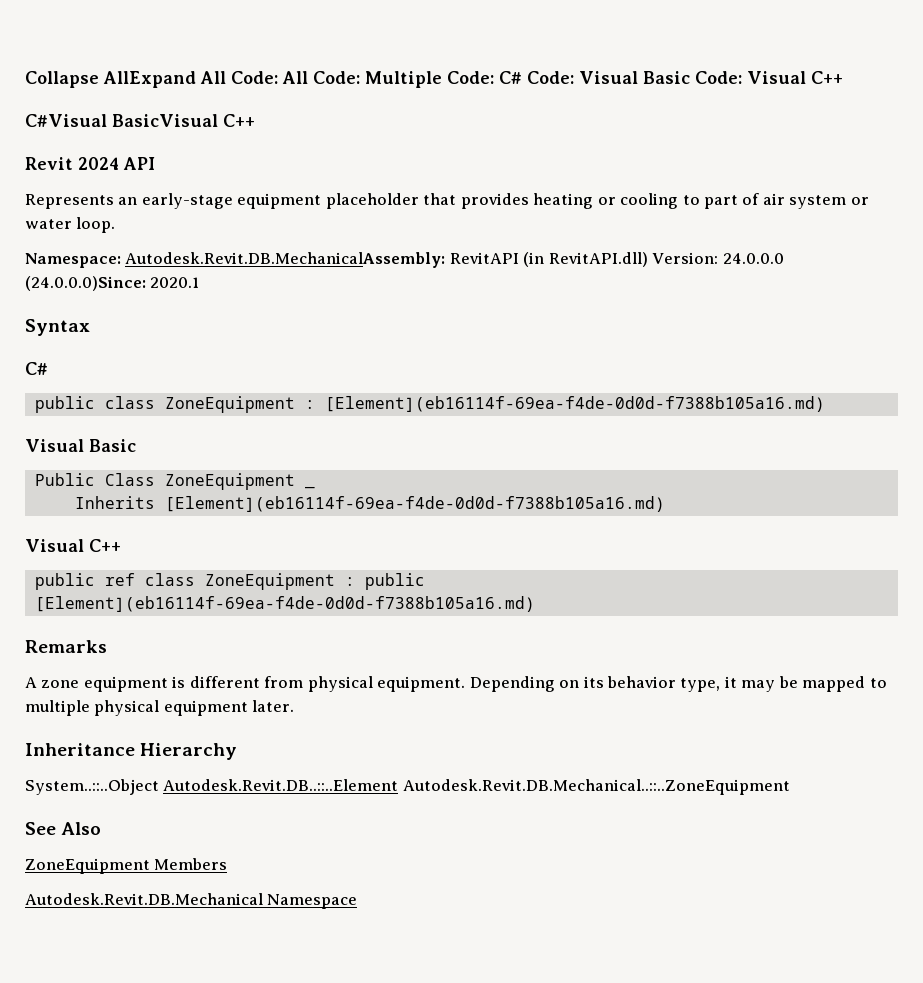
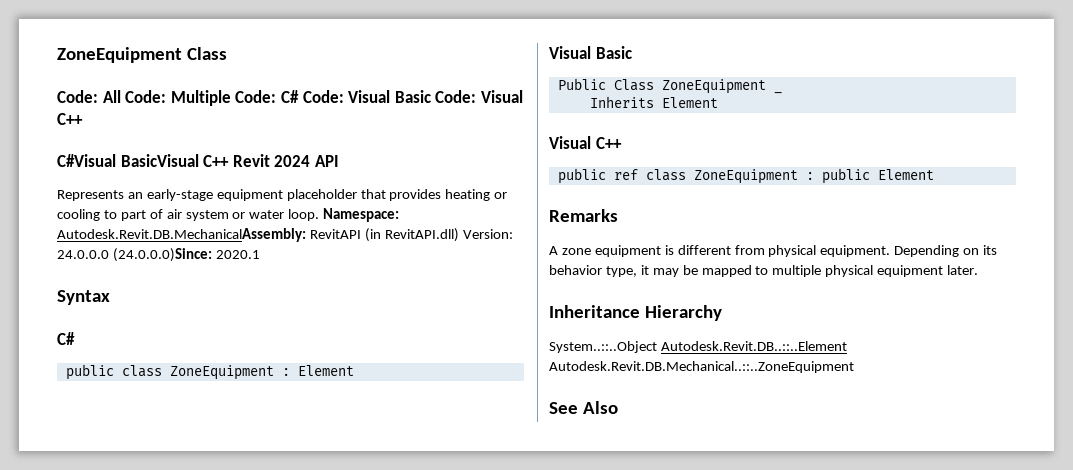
- Collapse AllExpand All Code: All Code: Multiple Code: C# Code: Visual Basic Code: Visual C++
+ ZoneEquipment Class
+ Code: All Code: Multiple Code: C# Code: Visual Basic Code: Visual C++
- C#Visual BasicVisual C++
- Revit 2024 API
+ C#Visual BasicVisual C++ Revit 2024 API
- Represents an early-stage equipment placeholder that provides heating or cooling to part of air system or water loop.
- Namespace: Autodesk.Revit.DB.MechanicalAssembly: RevitAPI (in RevitAPI.dll) Version: 24.0.0.0 (24.0.0.0)Since: 2020.1
+ Represents an early-stage equipment placeholder that provides heating or cooling to part of air system or water loop. Namespace: Autodesk.Revit.DB.MechanicalAssembly: RevitAPI (in RevitAPI.dll) Version: 24.0.0.0 (24.0.0.0)Since: 2020.1
- public class ZoneEquipment : [Element](eb16114f-69ea-f4de-0d0d-f7388b105a16.md)
+ public class ZoneEquipment : Element
- Inherits [Element](eb16114f-69ea-f4de-0d0d-f7388b105a16.md)
+ Inherits Element
- public ref class ZoneEquipment : public [Element](eb16114f-69ea-f4de-0d0d-f7388b105a16.md)
+ public ref class ZoneEquipment : public Element
- ZoneEquipment Members
- Autodesk.Revit.DB.Mechanical Namespace

